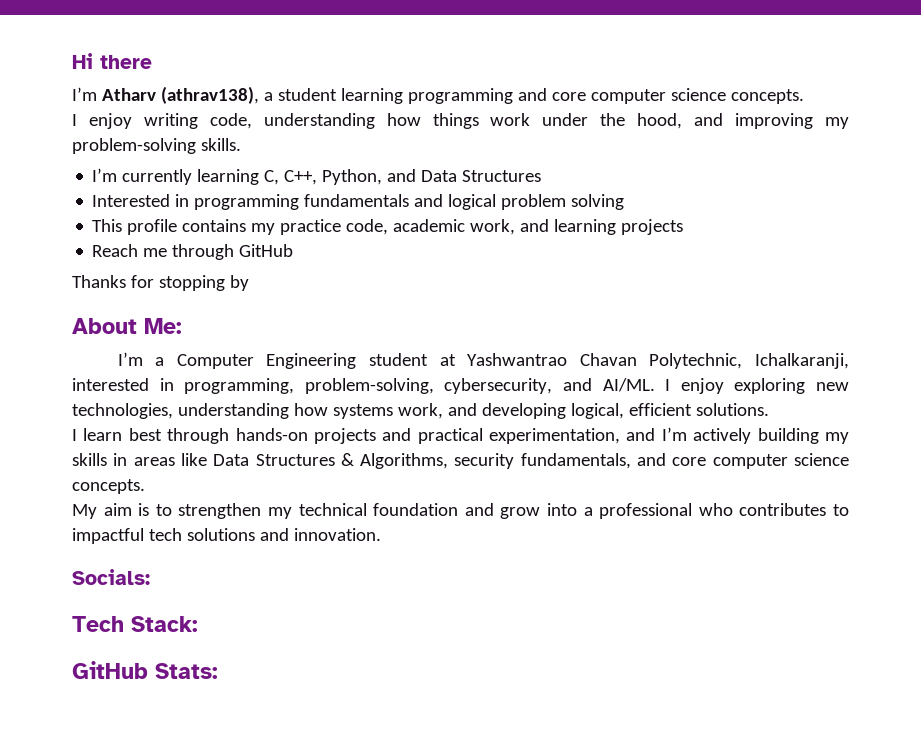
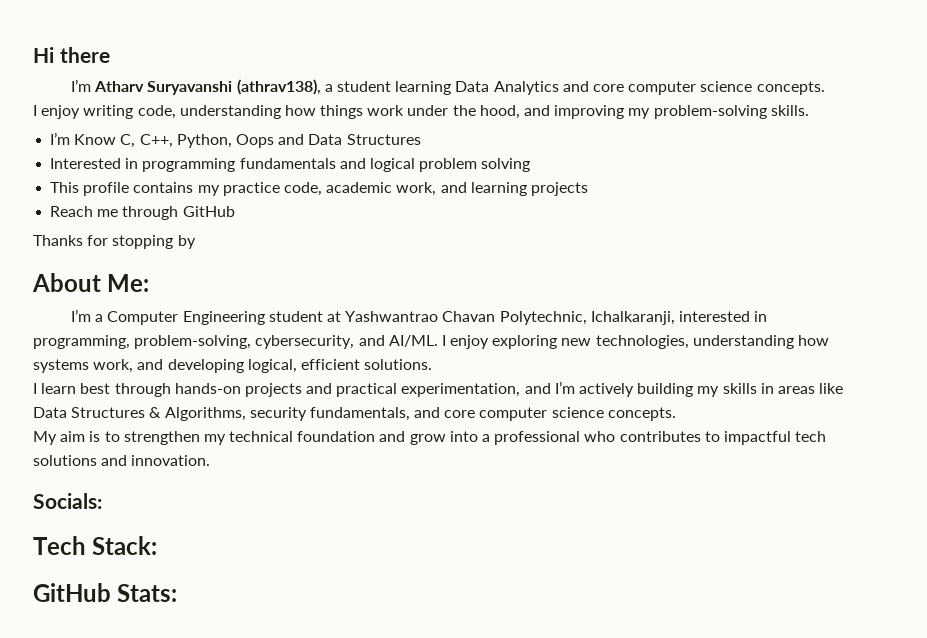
- I’m Atharv (athrav138), a student learning programming and core computer science concepts.
+ I’m Atharv Suryavanshi (athrav138), a student learning Data Analytics and core computer science concepts.
- I’m currently learning C, C++, Python, and Data Structures
+ I’m Know C, C++, Python, Oops and Data Structures

